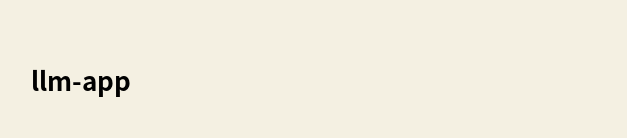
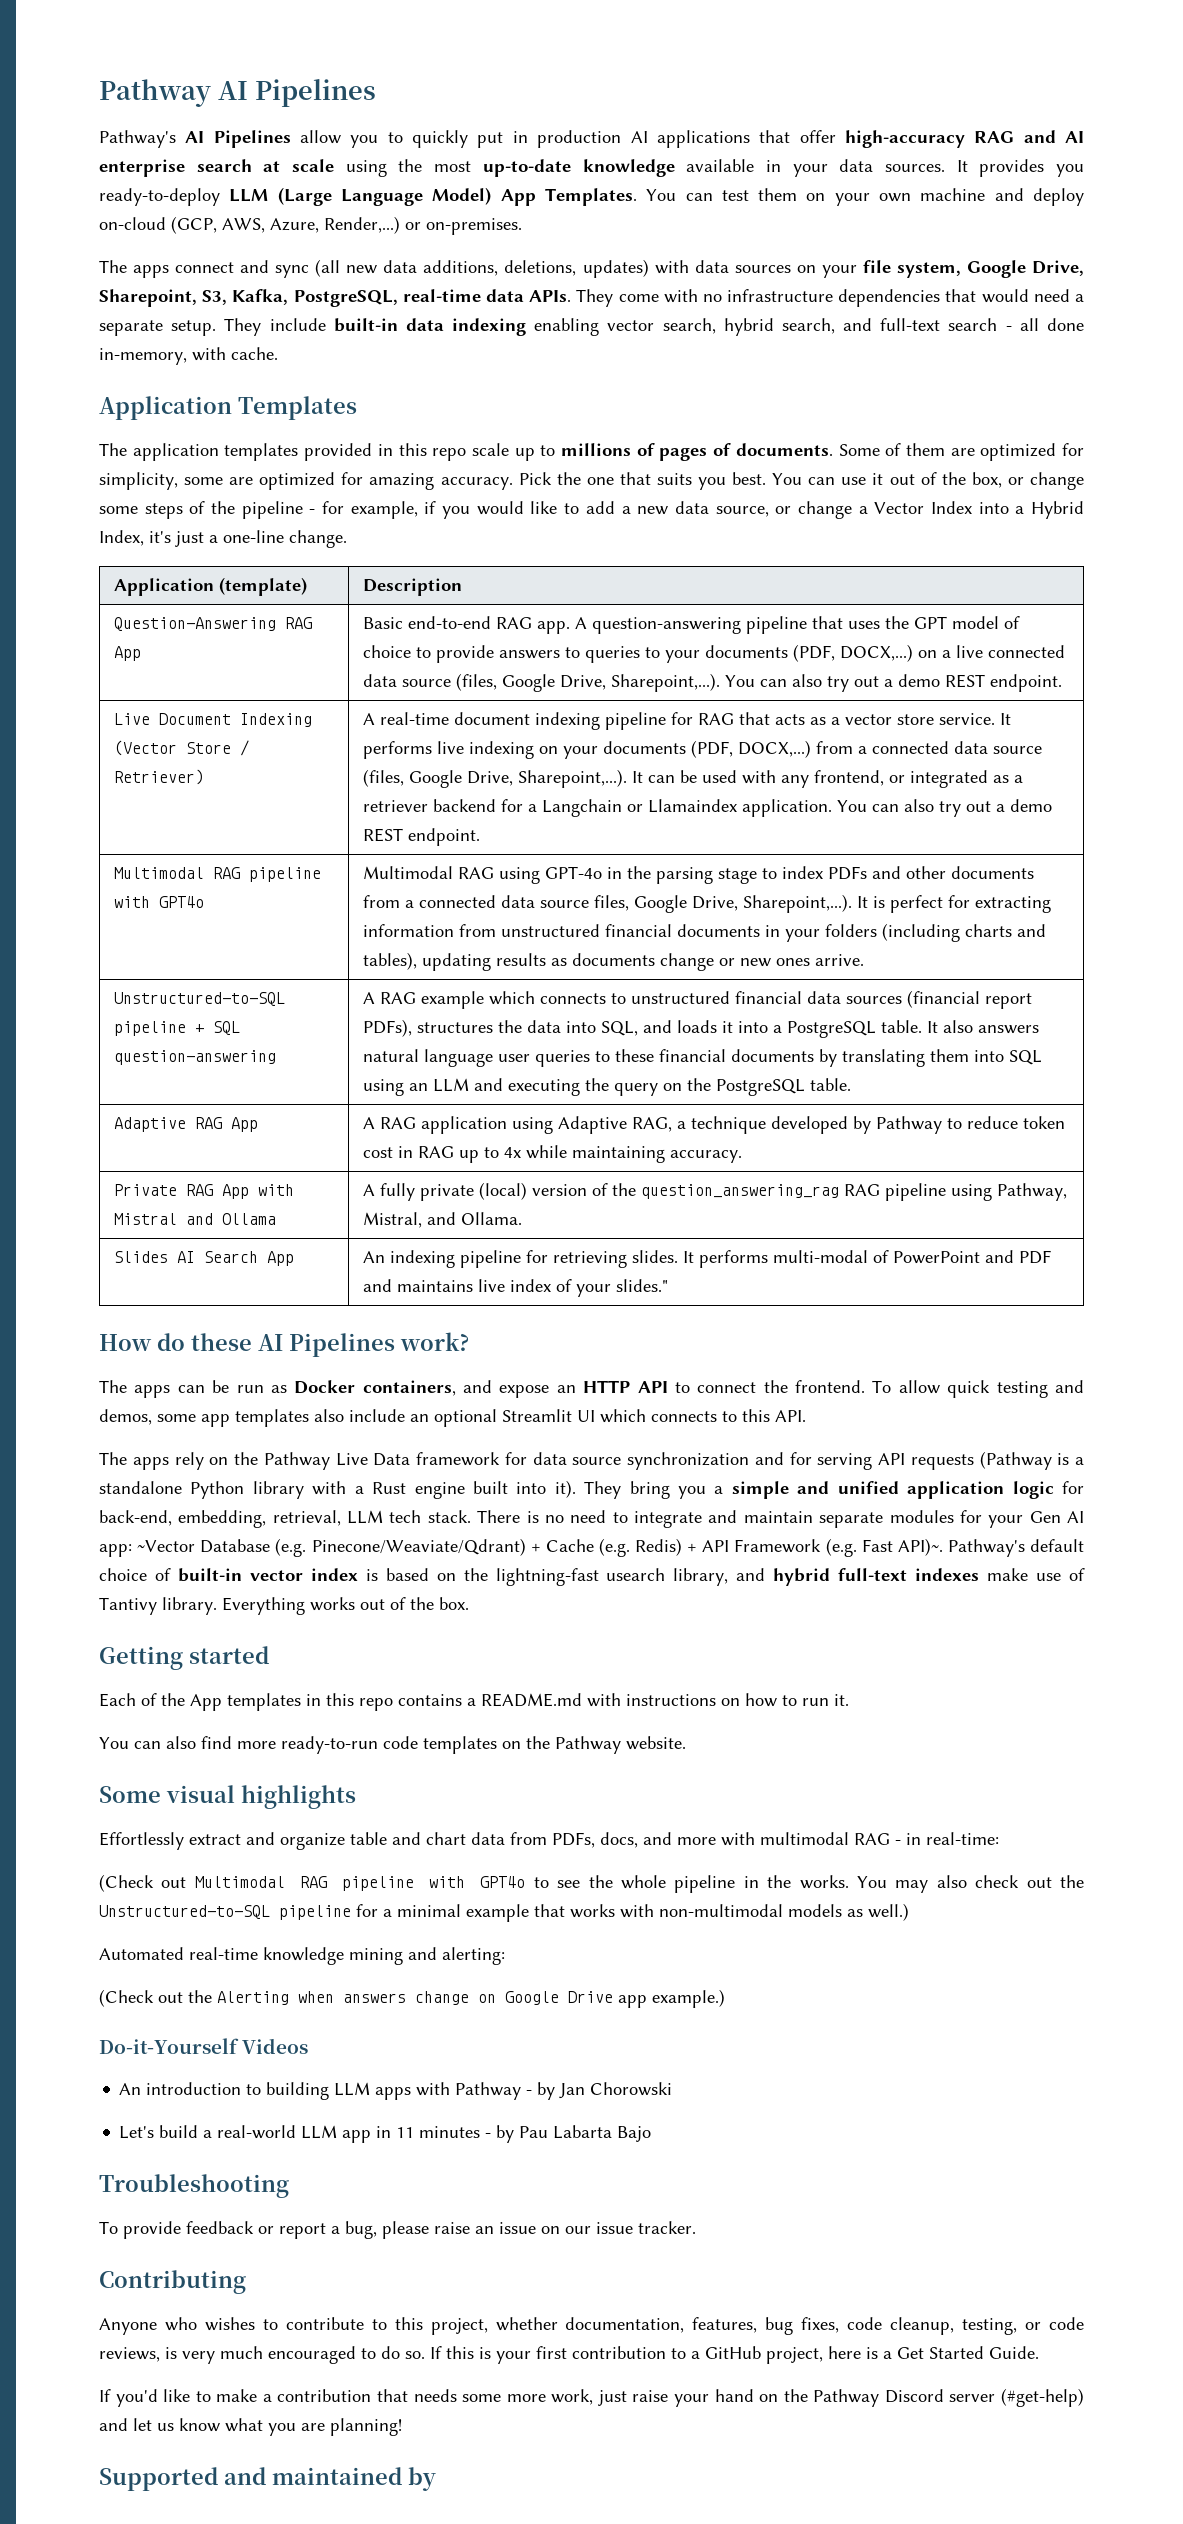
- llm-app
+ Pathway AI Pipelines
+ Pathway's AI Pipelines allow you to quickly put in production AI applications that offer high-accuracy RAG and AI enterprise search at scale using the most up-to-date knowledge available in your data sources. It provides you ready-to-deploy LLM (Large Language Model) App Templates. You can test them on your own machine and deploy on-cloud (GCP, AWS, Azure, Render,...) or on-premises.
+ The apps connect and sync (all new data additions, deletions, updates) with data sources on your file system, Google Drive, Sharepoint, S3, Kafka, PostgreSQL, real-time data APIs. They come with no infrastructure dependencies that would need a separate setup. They include built-in data indexing enabling vector search, hybrid search, and full-text search - all done in-memory, with cache.
+ Application Templates
+ The application templates provided in this repo scale up to millions of pages of documents. Some of them are optimized for simplicity, some are optimized for amazing accuracy. Pick the one that suits you best. You can use it out of the box, or change some steps of the pipeline - for example, if you would like to add a new data source, or change a Vector Index into a Hybrid Index, it's just a one-line change.
+ Application (template) | Description
+ Question-Answering RAG App | Basic end-to-end RAG app. A question-answering pipeline that uses the GPT model of choice to provide answers to queries to your documents (PDF, DOCX,...) on a live connected data source (files, Google Drive, Sharepoint,...). You can also try out a demo REST endpoint.
+ Live Document Indexing (Vector Store / Retriever) | A real-time document indexing pipeline for RAG that acts as a vector store service. It performs live indexing on your documents (PDF, DOCX,...) from a connected data source (files, Google Drive, Sharepoint,...). It can be used with any frontend, or integrated as a retriever backend for a Langchain or Llamaindex application. You can also try out a demo REST endpoint.
+ Multimodal RAG pipeline with GPT4o | Multimodal RAG using GPT-4o in the parsing stage to index PDFs and other documents from a connected data source files, Google Drive, Sharepoint,...). It is perfect for extracting information from unstructured financial documents in your folders (including charts and tables), updating results as documents change or new ones arrive.
+ Unstructured-to-SQL pipeline + SQL question-answering | A RAG example which connects to unstructured financial data sources (financial report PDFs), structures the data into SQL, and loads it into a PostgreSQL table. It also answers natural language user queries to these financial documents by translating them into SQL using an LLM and executing the query on the PostgreSQL table.
+ Adaptive RAG App | A RAG application using Adaptive RAG, a technique developed by Pathway to reduce token cost in RAG up to 4x while maintaining accuracy.
+ Private RAG App with Mistral and Ollama | A fully private (local) version of the question_answering_rag RAG pipeline using Pathway, Mistral, and Ollama.
+ Slides AI Search App | An indexing pipeline for retrieving slides. It performs multi-modal of PowerPoint and PDF and maintains live index of your slides."
+ How do these AI Pipelines work?
+ The apps can be run as Docker containers, and expose an HTTP API to connect the frontend. To allow quick testing and demos, some app templates also include an optional Streamlit UI which connects to this API.
+ The apps rely on the Pathway Live Data framework for data source synchronization and for serving API requests (Pathway is a standalone Python library with a Rust engine built into it). They bring you a simple and unified application logic for back-end, embedding, retrieval, LLM tech stack. There is no need to integrate and maintain separate modules for your Gen AI app: ~Vector Database (e.g. Pinecone/Weaviate/Qdrant) + Cache (e.g. Redis) + API Framework (e.g. Fast API)~. Pathway's default choice of built-in vector index is based on the lightning-fast usearch library, and hybrid full-text indexes make use of Tantivy library. Everything works out of the box.
+ Getting started
+ Each of the App templates in this repo contains a README.md with instructions on how to run it.
+ You can also find more ready-to-run code templates on the Pathway website.
+ Some visual highlights
+ Effortlessly extract and organize table and chart data from PDFs, docs, and more with multimodal RAG - in real-time:
+ (Check out Multimodal RAG pipeline with GPT4o to see the whole pipeline in the works. You may also check out the Unstructured-to-SQL pipeline for a minimal example that works with non-multimodal models as well.)
+ Automated real-time knowledge mining and alerting:
+ (Check out the Alerting when answers change on Google Drive app example.)
+ Do-it-Yourself Videos
+ An introduction to building LLM apps with Pathway - by Jan Chorowski
+ Let's build a real-world LLM app in 11 minutes - by Pau Labarta Bajo
+ Troubleshooting
+ To provide feedback or report a bug, please raise an issue on our issue tracker.
+ Contributing
+ Anyone who wishes to contribute to this project, whether documentation, features, bug fixes, code cleanup, testing, or code reviews, is very much encouraged to do so. If this is your first contribution to a GitHub project, here is a Get Started Guide.
+ If you'd like to make a contribution that needs some more work, just raise your hand on the Pathway Discord server (#get-help) and let us know what you are planning!
+ Supported and maintained by

